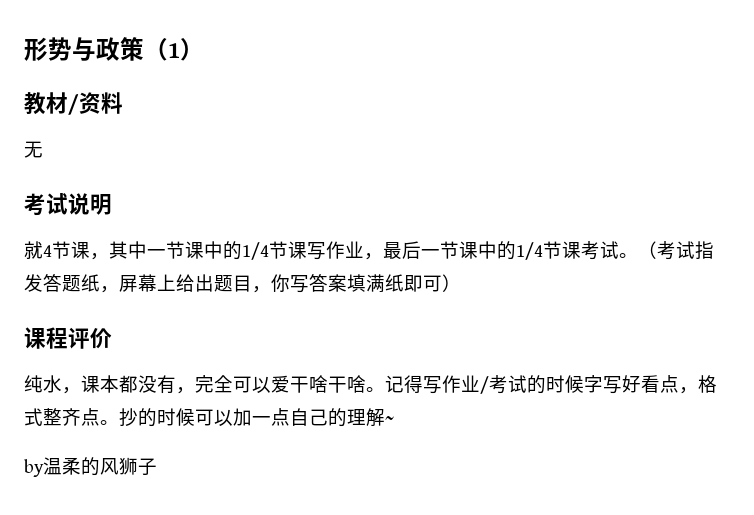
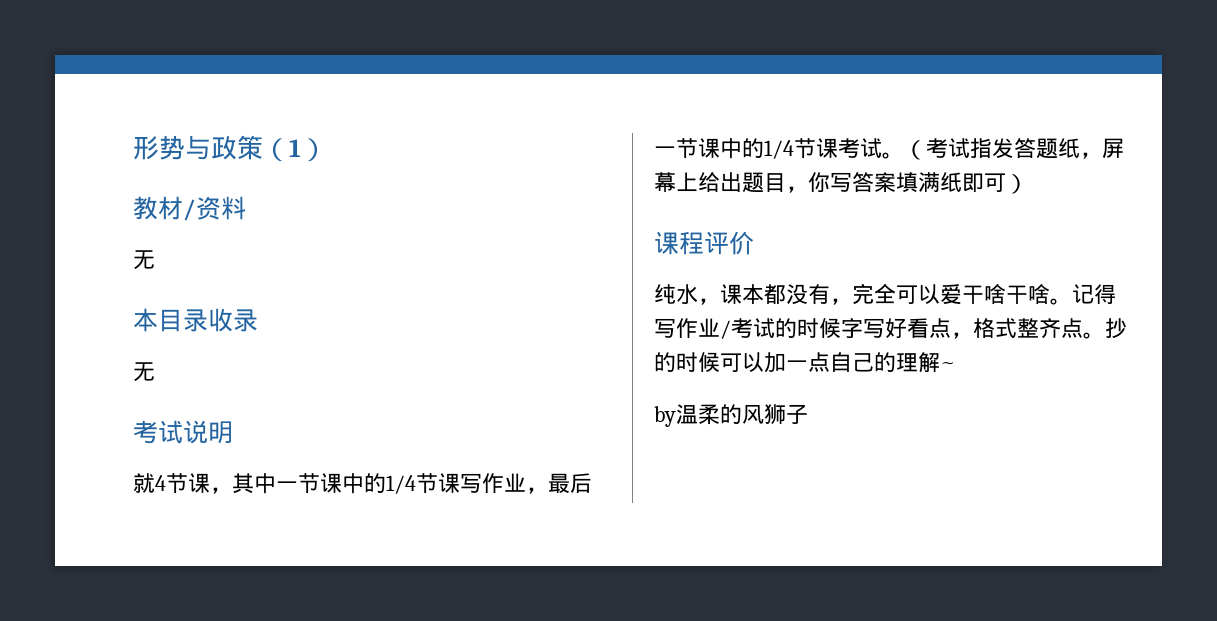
+ 本目录收录
+ 无

